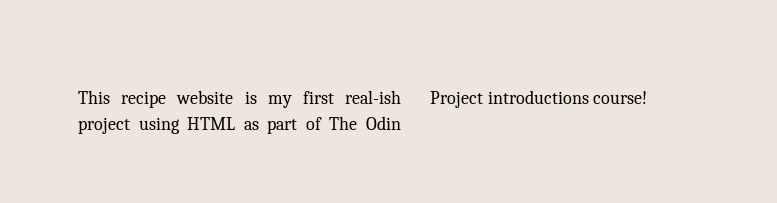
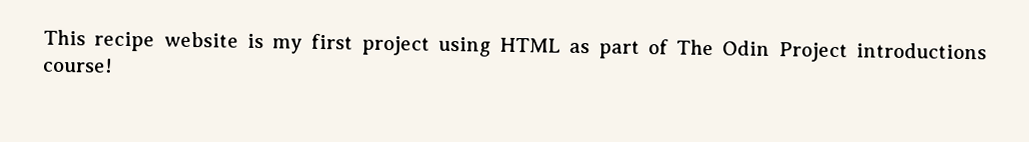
- This recipe website is my first real-ish project using HTML as part of The Odin Project introductions course!
+ This recipe website is my first project using HTML as part of The Odin Project introductions course!

